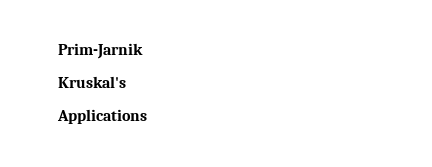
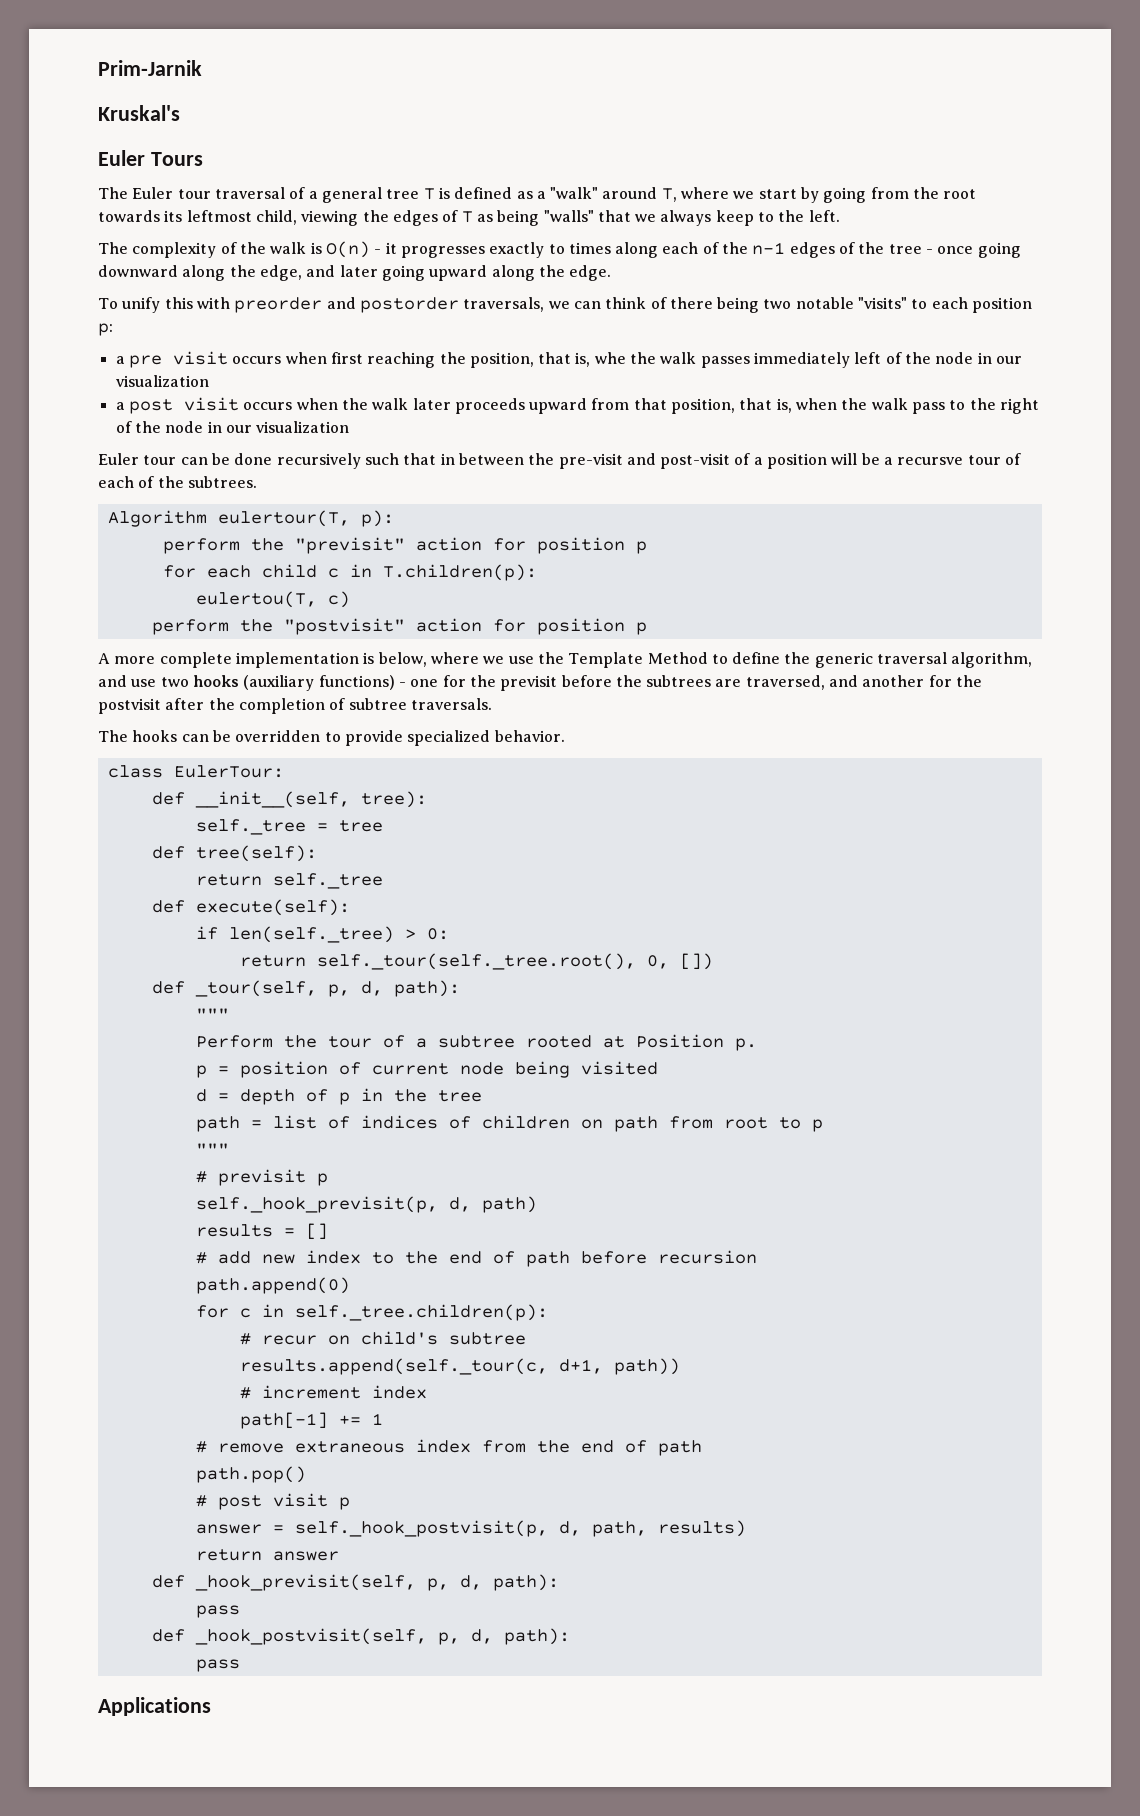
+ Euler Tours
+ The Euler tour traversal of a general tree T is defined as a "walk" around T, where we start by going from the root towards its leftmost child, viewing the edges of T as being "walls" that we always keep to the left.
+ The complexity of the walk is O(n) - it progresses exactly to times along each of the n-1 edges of the tree - once going downward along the edge, and later going upward along the edge.
+ To unify this with preorder and postorder traversals, we can think of there being two notable "visits" to each position p:
+ a pre visit occurs when first reaching the position, that is, whe the walk passes immediately left of the node in our visualization
+ a post visit occurs when the walk later proceeds upward from that position, that is, when the walk pass to the right of the node in our visualization
+ Euler tour can be done recursively such that in between the pre-visit and post-visit of a position will be a recursve tour of each of the subtrees.
+ Algorithm eulertour(T, p):
+ perform the "previsit" action for position p
+ for each child c in T.children(p):
+ eulertou(T, c)
+ perform the "postvisit" action for position p
+ A more complete implementation is below, where we use the Template Method to define the generic traversal algorithm, and use two hooks (auxiliary functions) - one for the previsit before the subtrees are traversed, and another for the postvisit after the completion of subtree traversals.
+ The hooks can be overridden to provide specialized behavior.
+ class EulerTour:
+ def __init__(self, tree):
+ self._tree = tree
+ def tree(self):
+ return self._tree
+ def execute(self):
+ if len(self._tree) > 0:
+ return self._tour(self._tree.root(), 0, [])
+ def _tour(self, p, d, path):
+ """
+ Perform the tour of a subtree rooted at Position p.
+ p = position of current node being visited
+ d = depth of p in the tree
+ path = list of indices of children on path from root to p
+ """
+ # previsit p
+ self._hook_previsit(p, d, path)
+ results = []
+ # add new index to the end of path before recursion
+ path.append(0)
+ for c in self._tree.children(p):
+ # recur on child's subtree
+ results.append(self._tour(c, d+1, path))
+ # increment index
+ path[-1] += 1
+ # remove extraneous index from the end of path
+ path.pop()
+ # post visit p
+ answer = self._hook_postvisit(p, d, path, results)
+ return answer
+ def _hook_previsit(self, p, d, path):
+ pass
+ def _hook_postvisit(self, p, d, path):
+ pass

